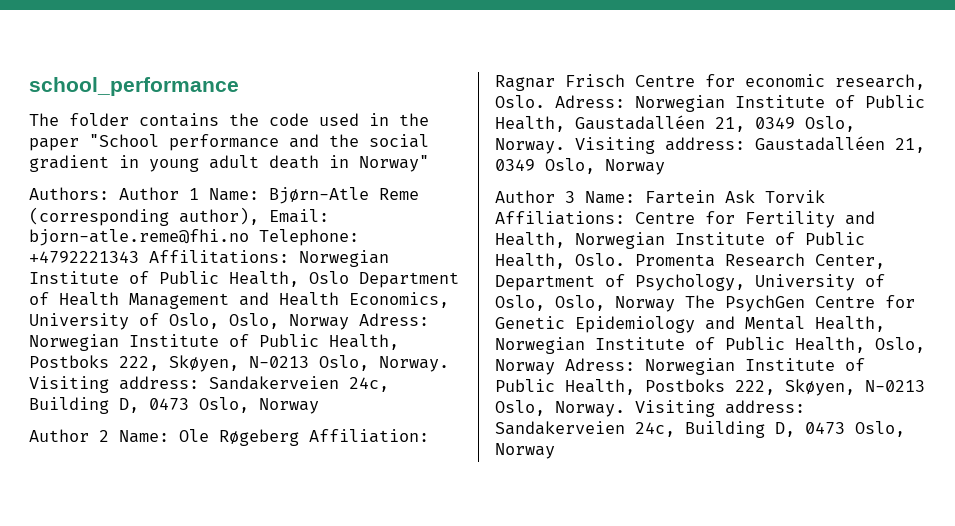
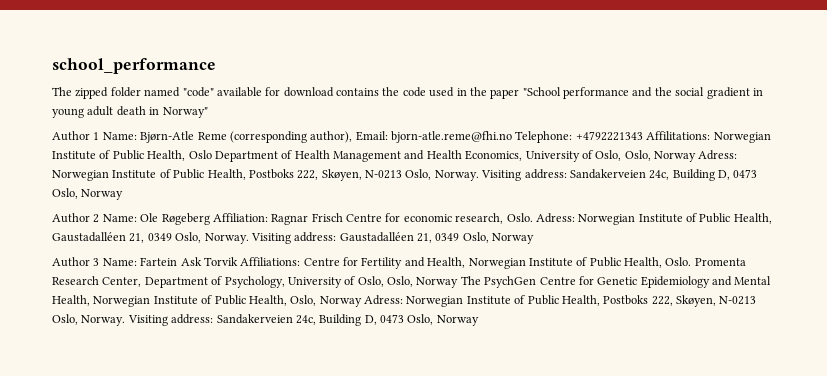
- The folder contains the code used in the paper "School performance and the social gradient in young adult death in Norway"
+ The zipped folder named "code" available for download contains the code used in the paper "School performance and the social gradient in young adult death in Norway"
- Authors: Author 1 Name: Bjørn-Atle Reme (corresponding author), Email: bjorn-atle.reme@fhi.no Telephone: +4792221343 Affilitations: Norwegian Institute of Public Health, Oslo Department of Health Management and Health Economics, University of Oslo, Oslo, Norway Adress: Norwegian Institute of Public Health, Postboks 222, Skøyen, N-0213 Oslo, Norway.
+ Author 1 Name: Bjørn-Atle Reme (corresponding author), Email: bjorn-atle.reme@fhi.no Telephone: +4792221343 Affilitations: Norwegian Institute of Public Health, Oslo Department of Health Management and Health Economics, University of Oslo, Oslo, Norway Adress: Norwegian Institute of Public Health, Postboks 222, Skøyen, N-0213 Oslo, Norway.

